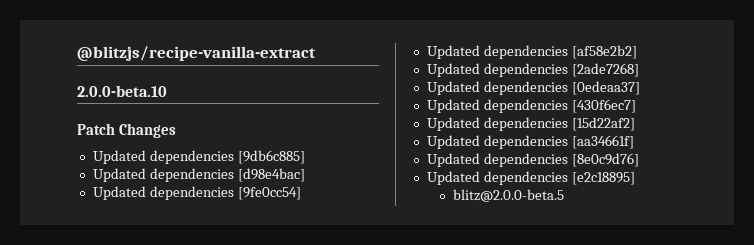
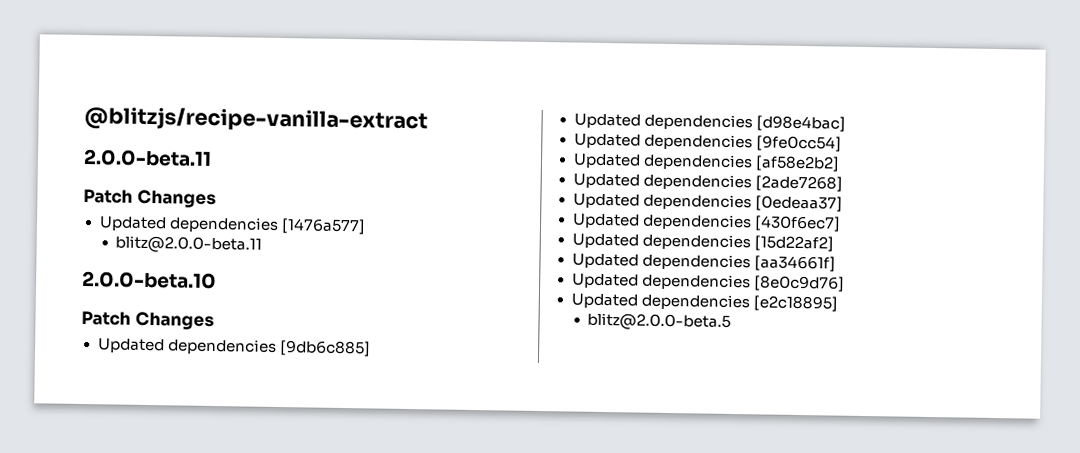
+ 2.0.0-beta.11
+ Patch Changes
+ Updated dependencies [1476a577]
+ blitz@2.0.0-beta.11

